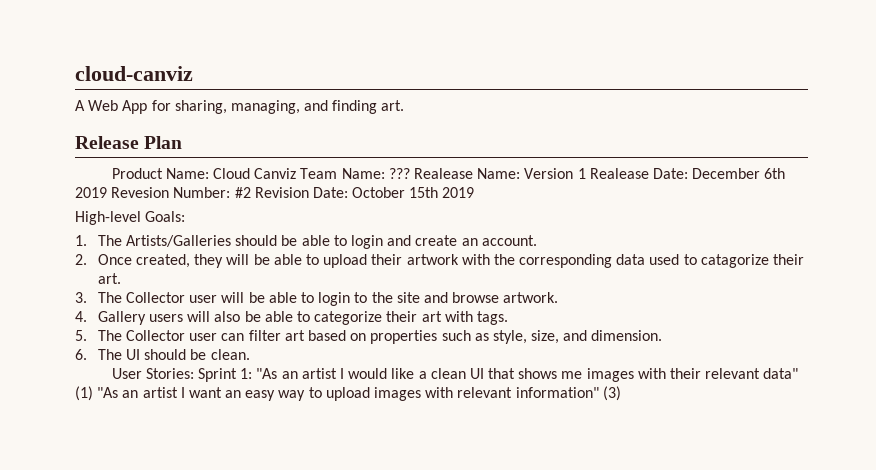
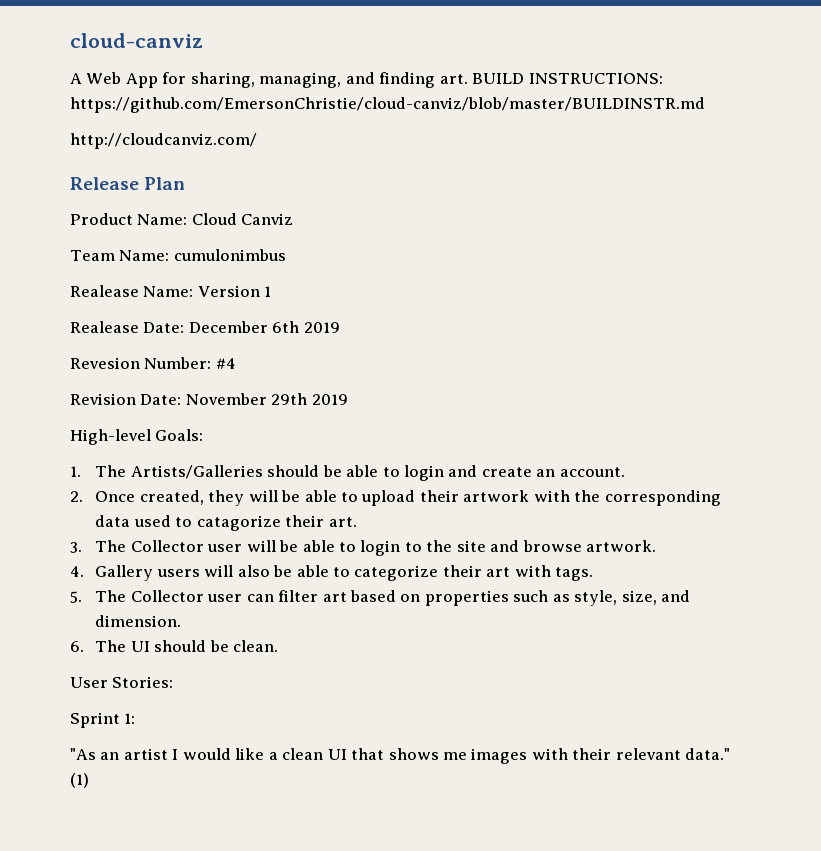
- A Web App for sharing, managing, and finding art.
+ A Web App for sharing, managing, and finding art. BUILD INSTRUCTIONS: https://github.com/EmersonChristie/cloud-canviz/blob/master/BUILDINSTR.md
+ http://cloudcanviz.com/
- Product Name: Cloud Canviz Team Name: ??? Realease Name: Version 1 Realease Date: December 6th 2019 Revesion Number: #2 Revision Date: October 15th 2019
+ Product Name: Cloud Canviz
+ Team Name: cumulonimbus
+ Realease Name: Version 1
+ Realease Date: December 6th 2019
+ Revesion Number: #4
+ Revision Date: November 29th 2019
- User Stories: Sprint 1: "As an artist I would like a clean UI that shows me images with their relevant data" (1) "As an artist I want an easy way to upload images with relevant information" (3)
+ User Stories:
+ Sprint 1:
+ "As an artist I would like a clean UI that shows me images with their relevant data." (1)

